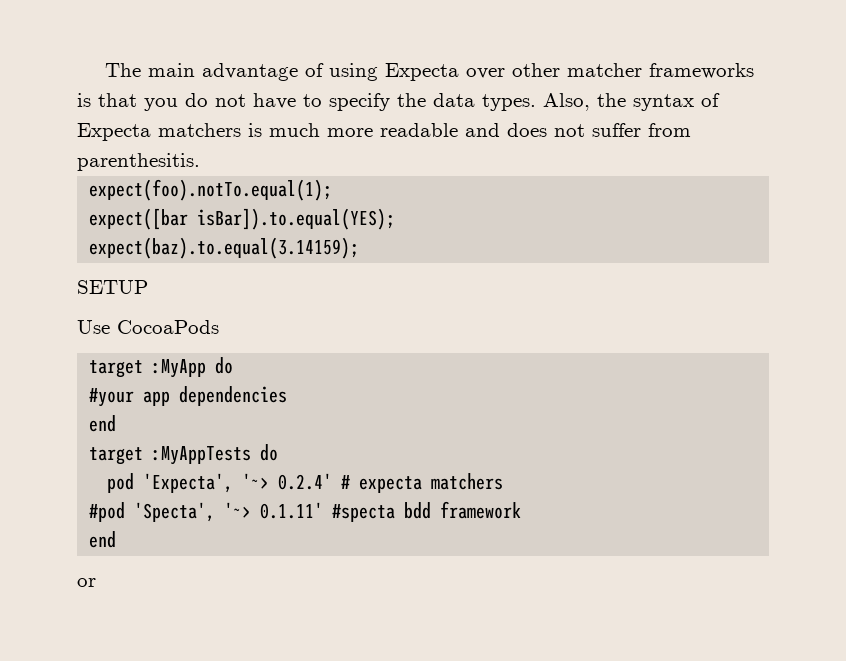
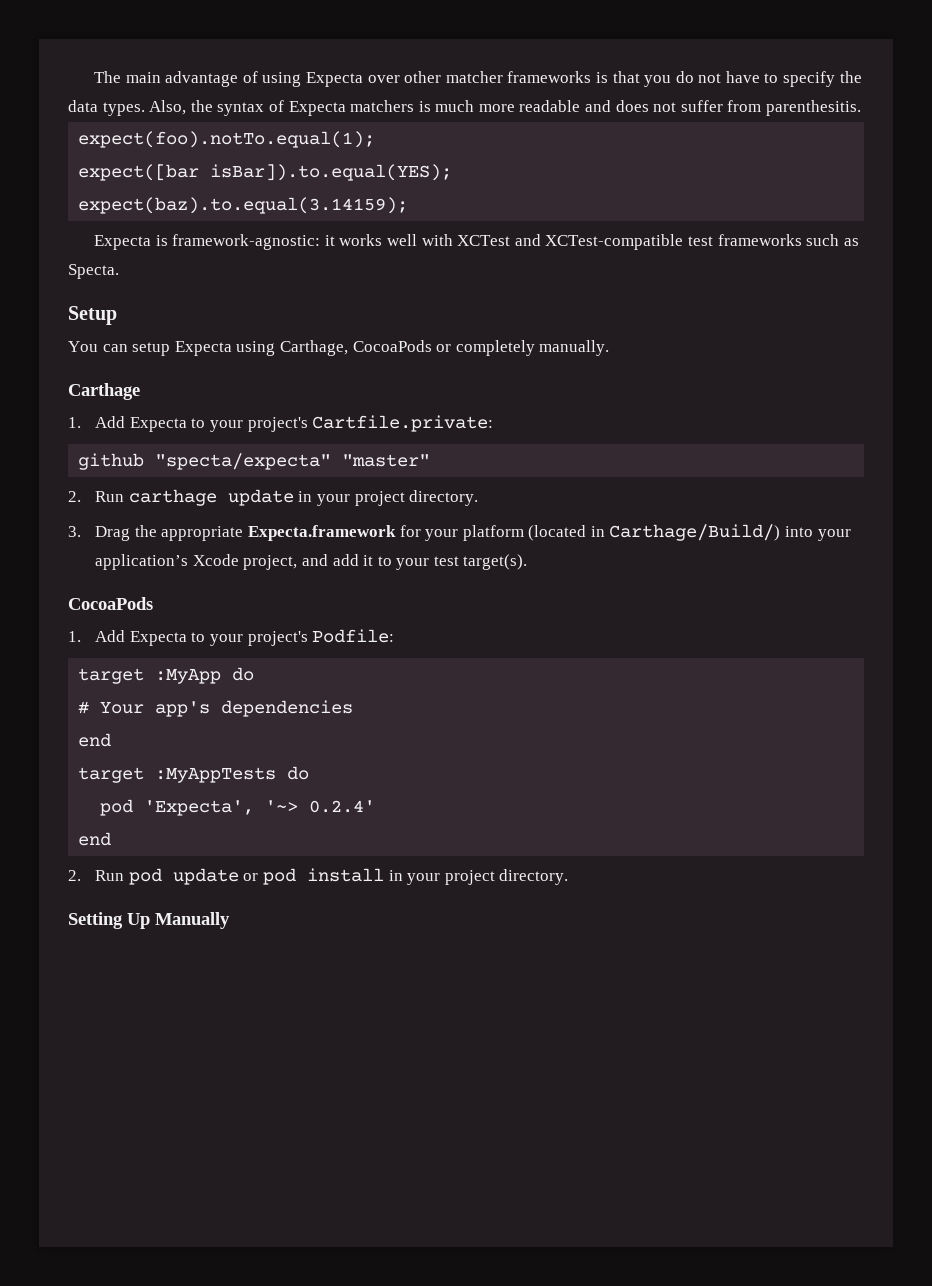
- SETUP
- Use CocoaPods
+ Expecta is framework-agnostic: it works well with XCTest and XCTest-compatible test frameworks such as Specta.
+ Setup
+ You can setup Expecta using Carthage, CocoaPods or completely manually.
+ Carthage
+ 1. Add Expecta to your project's Cartfile.private:
+ github "specta/expecta" "master"
+ 2. Run carthage update in your project directory.
+ 3. Drag the appropriate Expecta.framework for your platform (located in Carthage/Build/) into your application’s Xcode project, and add it to your test target(s).
+ CocoaPods
+ 1. Add Expecta to your project's Podfile:
- #your app dependencies
+ # Your app's dependencies
- pod 'Expecta', '~> 0.2.4' # expecta matchers
- #pod 'Specta', '~> 0.1.11' #specta bdd framework
+ pod 'Expecta', '~> 0.2.4'
  end
- or
+ 2. Run pod update or pod install in your project directory.
+ Setting Up Manually

